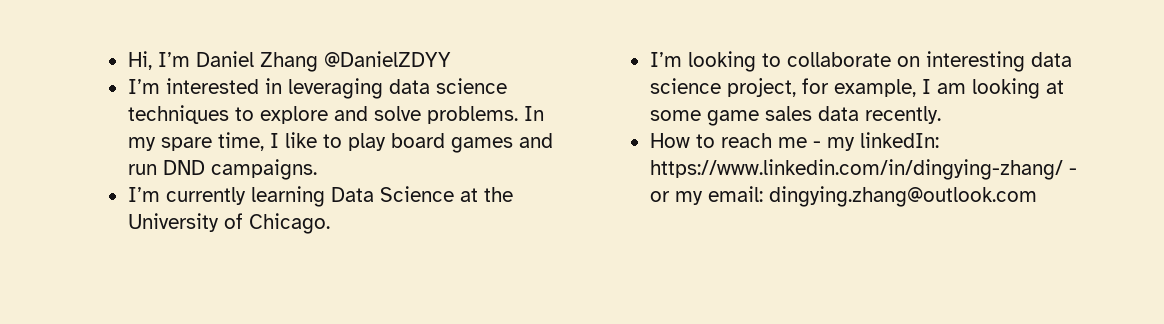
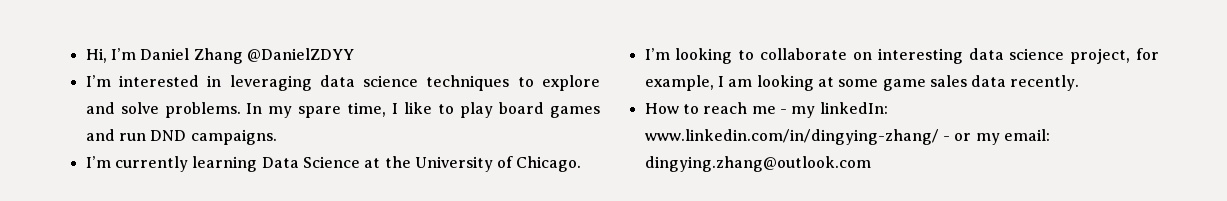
- How to reach me - my linkedIn: https://www.linkedin.com/in/dingying-zhang/ - or my email: dingying.zhang@outlook.com
+ How to reach me - my linkedIn: www.linkedin.com/in/dingying-zhang/ - or my email: dingying.zhang@outlook.com

